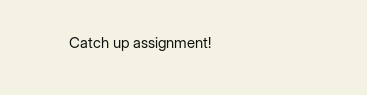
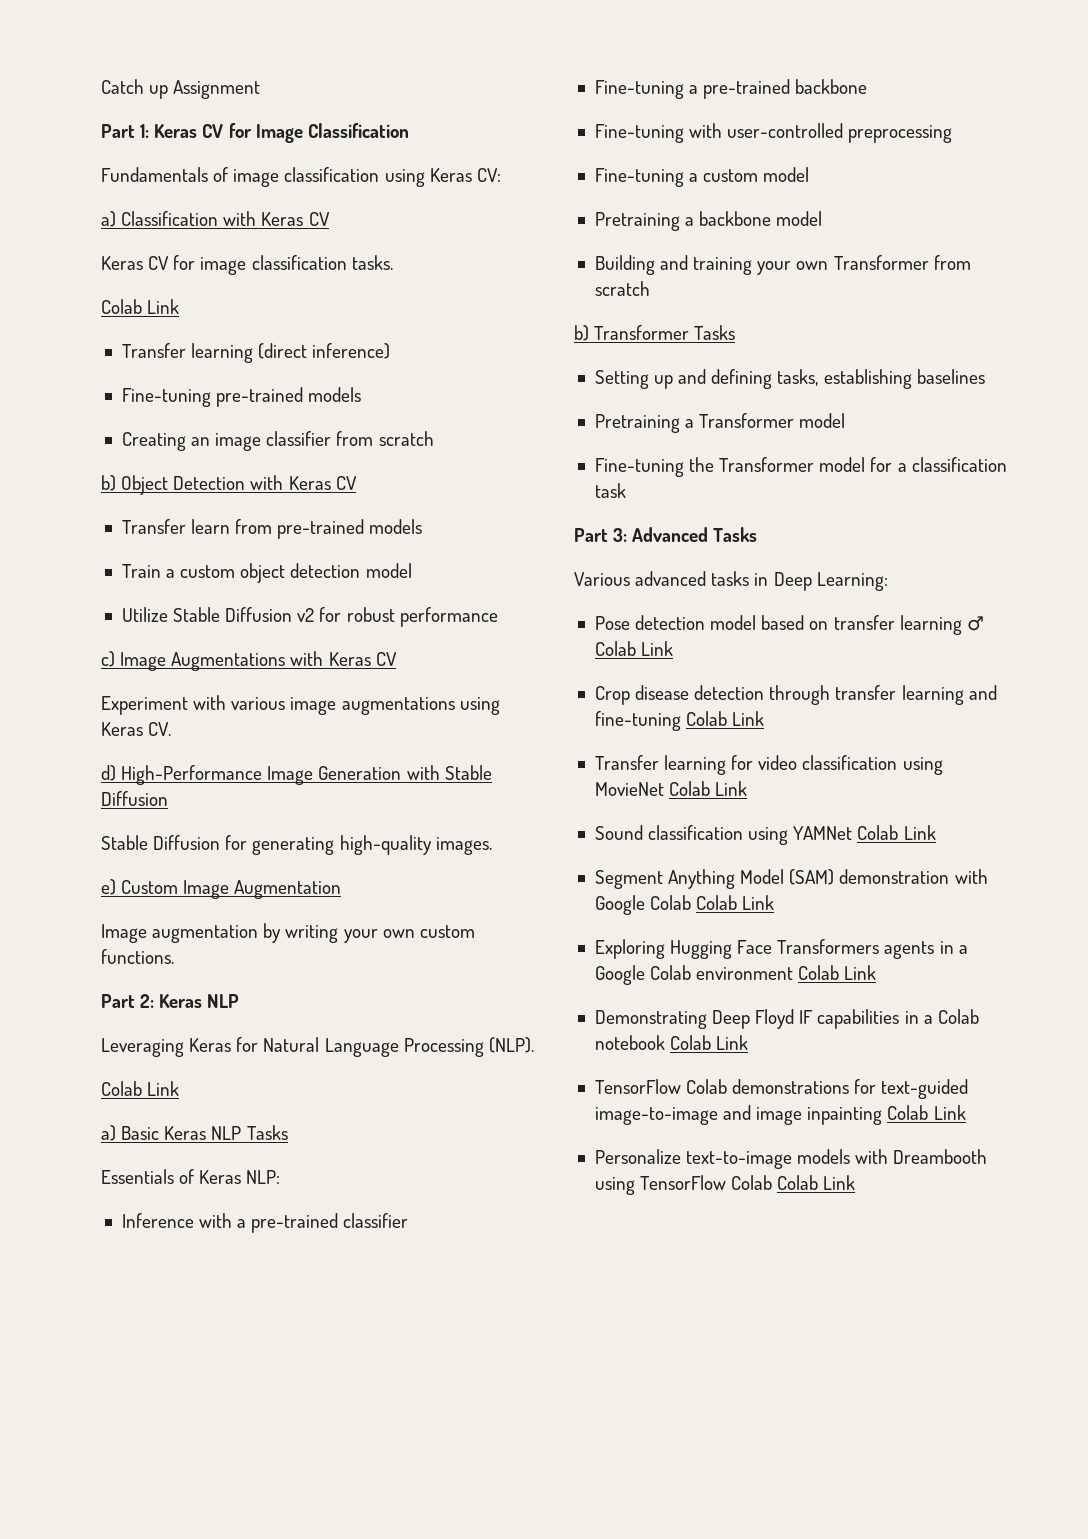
- Catch up assignment!
+ Catch up Assignment
+ Part 1: Keras CV for Image Classification
+ Fundamentals of image classification using Keras CV:
+ a) Classification with Keras CV
+ Keras CV for image classification tasks.
+ Colab Link
+ Transfer learning (direct inference)
+ Fine-tuning pre-trained models
+ Creating an image classifier from scratch
+ b) Object Detection with Keras CV
+ Transfer learn from pre-trained models
+ Train a custom object detection model
+ Utilize Stable Diffusion v2 for robust performance
+ c) Image Augmentations with Keras CV
+ Experiment with various image augmentations using Keras CV.
+ d) High-Performance Image Generation with Stable Diffusion
+ Stable Diffusion for generating high-quality images.
+ e) Custom Image Augmentation
+ Image augmentation by writing your own custom functions.
+ Part 2: Keras NLP
+ Leveraging Keras for Natural Language Processing (NLP).
+ Colab Link
+ a) Basic Keras NLP Tasks
+ Essentials of Keras NLP:
+ Inference with a pre-trained classifier
+ Fine-tuning a pre-trained backbone
+ Fine-tuning with user-controlled preprocessing
+ Fine-tuning a custom model
+ Pretraining a backbone model
+ Building and training your own Transformer from scratch
+ b) Transformer Tasks
+ Setting up and defining tasks, establishing baselines
+ Pretraining a Transformer model
+ Fine-tuning the Transformer model for a classification task
+ Part 3: Advanced Tasks
+ Various advanced tasks in Deep Learning:
+ Pose detection model based on transfer learning ♂ Colab Link
+ Crop disease detection through transfer learning and fine-tuning Colab Link
+ Transfer learning for video classification using MovieNet Colab Link
+ Sound classification using YAMNet Colab Link
+ Segment Anything Model (SAM) demonstration with Google Colab Colab Link
+ Exploring Hugging Face Transformers agents in a Google Colab environment Colab Link
+ Demonstrating Deep Floyd IF capabilities in a Colab notebook Colab Link
+ TensorFlow Colab demonstrations for text-guided image-to-image and image inpainting Colab Link
+ Personalize text-to-image models with Dreambooth using TensorFlow Colab Colab Link

